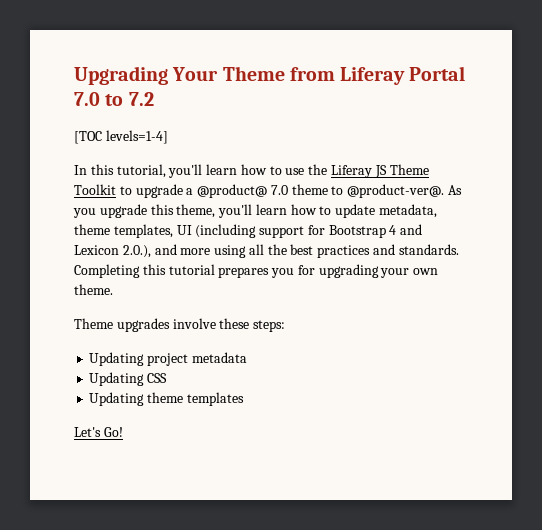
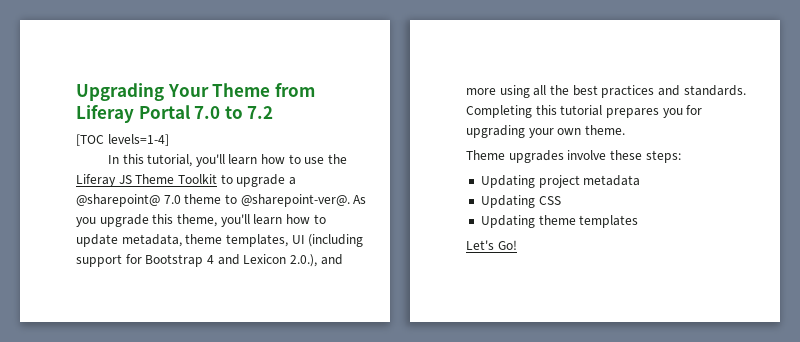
- In this tutorial, you'll learn how to use the Liferay JS Theme Toolkit to upgrade a @product@ 7.0 theme to @product-ver@.
+ In this tutorial, you'll learn how to use the Liferay JS Theme Toolkit to upgrade a @sharepoint@ 7.0 theme to @sharepoint-ver@.

